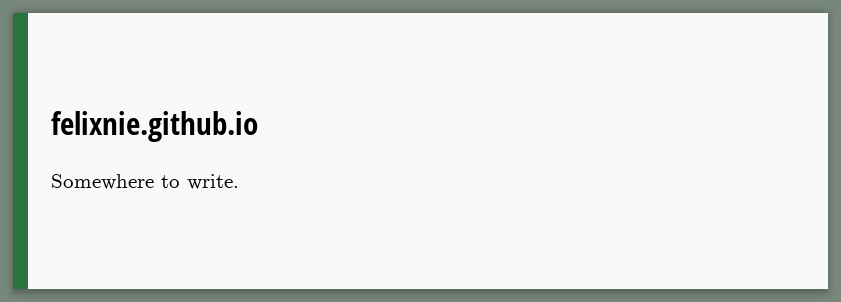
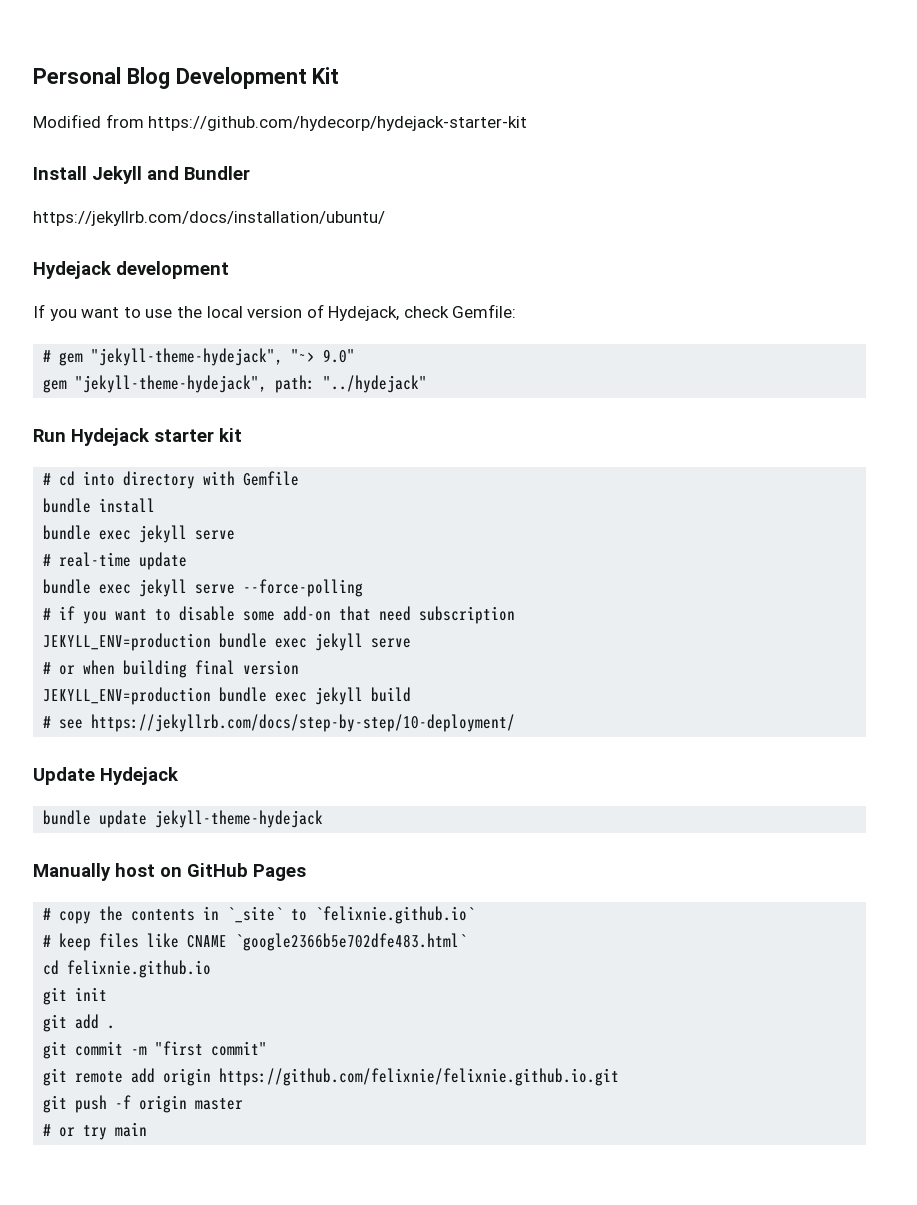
- felixnie.github.io
- Somewhere to write.
+ Personal Blog Development Kit
+ Modified from https://github.com/hydecorp/hydejack-starter-kit
+ Install Jekyll and Bundler
+ https://jekyllrb.com/docs/installation/ubuntu/
+ Hydejack development
+ If you want to use the local version of Hydejack, check Gemfile:
+ # gem "jekyll-theme-hydejack", "~> 9.0"
+ gem "jekyll-theme-hydejack", path: "../hydejack"
+ Run Hydejack starter kit
+ # cd into directory with Gemfile
+ bundle install
+ bundle exec jekyll serve
+ # real-time update
+ bundle exec jekyll serve --force-polling
+ # if you want to disable some add-on that need subscription
+ JEKYLL_ENV=production bundle exec jekyll serve
+ # or when building final version
+ JEKYLL_ENV=production bundle exec jekyll build
+ # see https://jekyllrb.com/docs/step-by-step/10-deployment/
+ Update Hydejack
+ bundle update jekyll-theme-hydejack
+ Manually host on GitHub Pages
+ # copy the contents in `_site` to `felixnie.github.io`
+ # keep files like CNAME `google2366b5e702dfe483.html`
+ cd felixnie.github.io
+ git init
+ git add .
+ git commit -m "first commit"
+ git remote add origin https://github.com/felixnie/felixnie.github.io.git
+ git push -f origin master
+ # or try main

